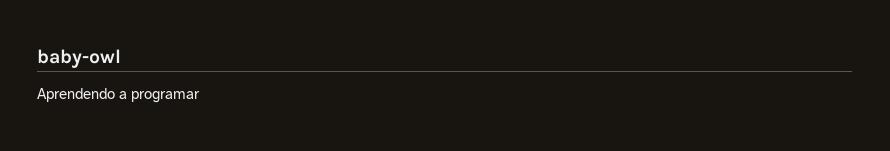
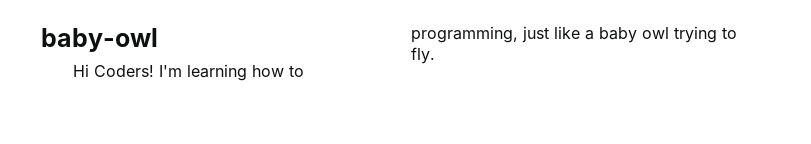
- Aprendendo a programar
+ Hi Coders! I'm learning how to programming, just like a baby owl trying to fly.

